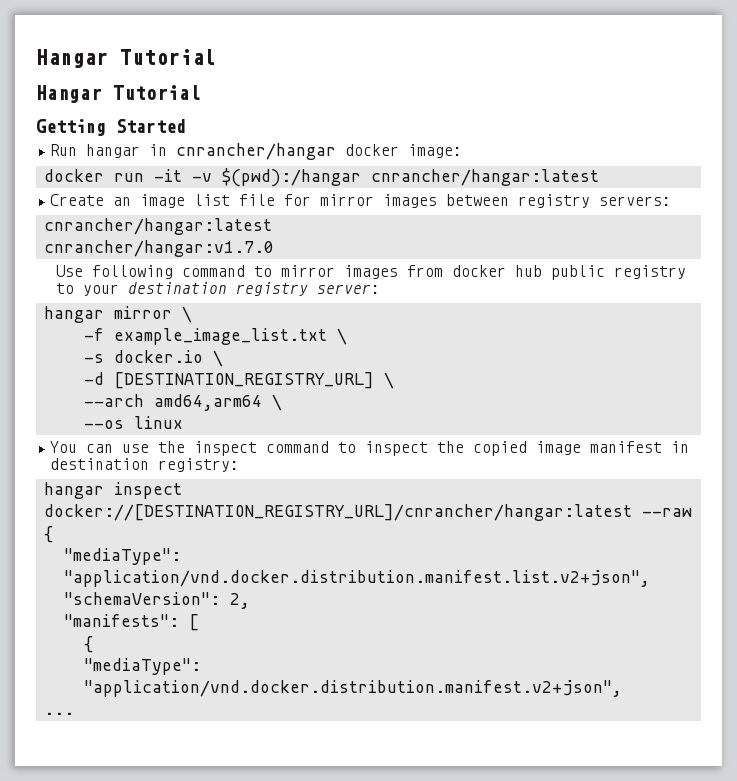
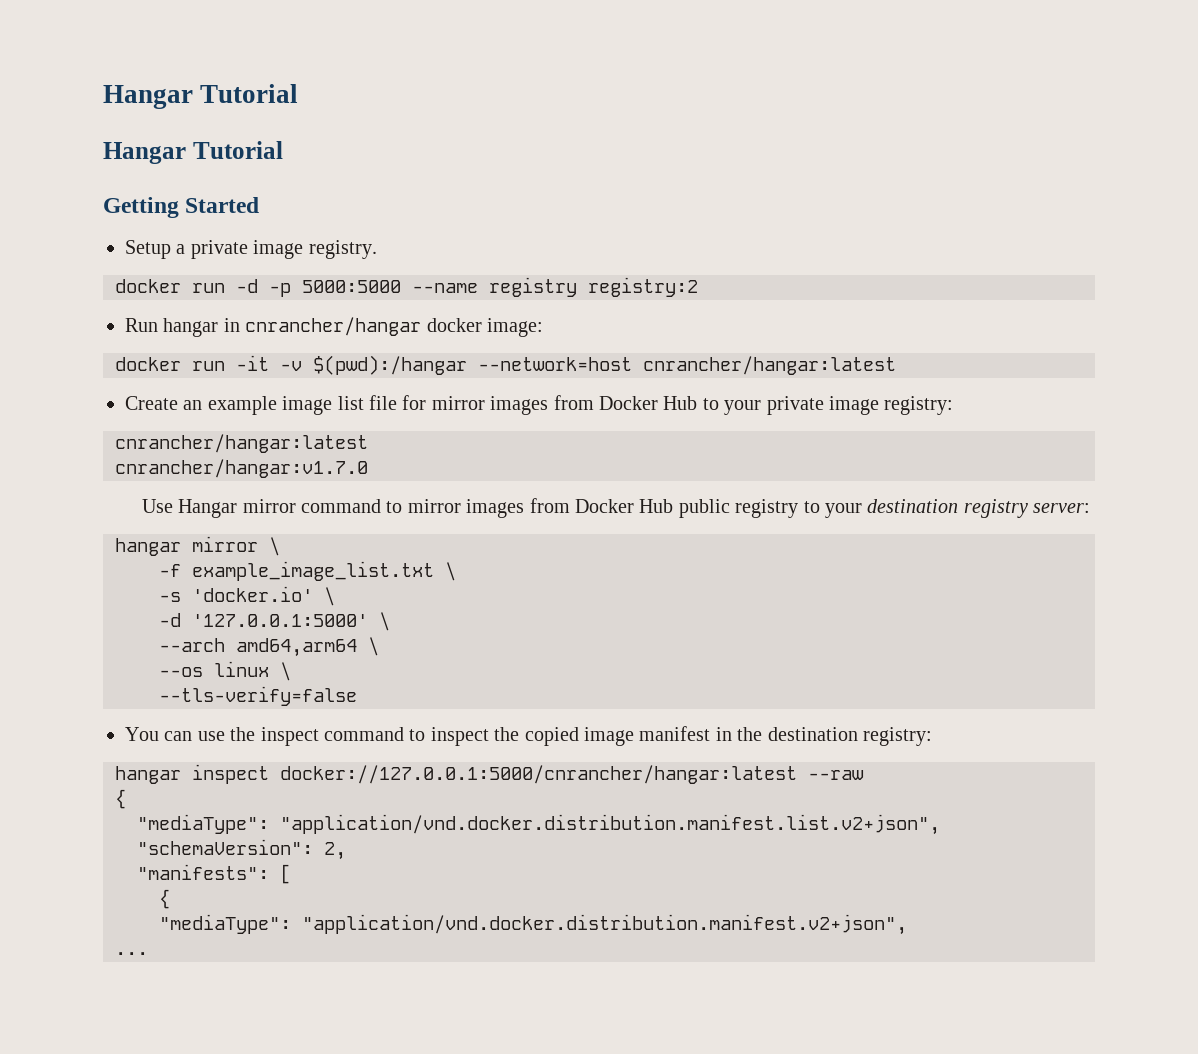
+ Setup a private image registry.
+ docker run -d -p 5000:5000 --name registry registry:2
- docker run -it -v $(pwd):/hangar cnrancher/hangar:latest
+ docker run -it -v $(pwd):/hangar --network=host cnrancher/hangar:latest
- Create an image list file for mirror images between registry servers:
+ Create an example image list file for mirror images from Docker Hub to your private image registry:
- Use following command to mirror images from docker hub public registry to your destination registry server:
+ Use Hangar mirror command to mirror images from Docker Hub public registry to your destination registry server:
- -s docker.io \
+ -s 'docker.io' \
- -d [DESTINATION_REGISTRY_URL] \
+ -d '127.0.0.1:5000' \
- --os linux
+ --os linux \
+ --tls-verify=false
- You can use the inspect command to inspect the copied image manifest in destination registry:
+ You can use the inspect command to inspect the copied image manifest in the destination registry:
- hangar inspect docker://[DESTINATION_REGISTRY_URL]/cnrancher/hangar:latest --raw
+ hangar inspect docker://127.0.0.1:5000/cnrancher/hangar:latest --raw

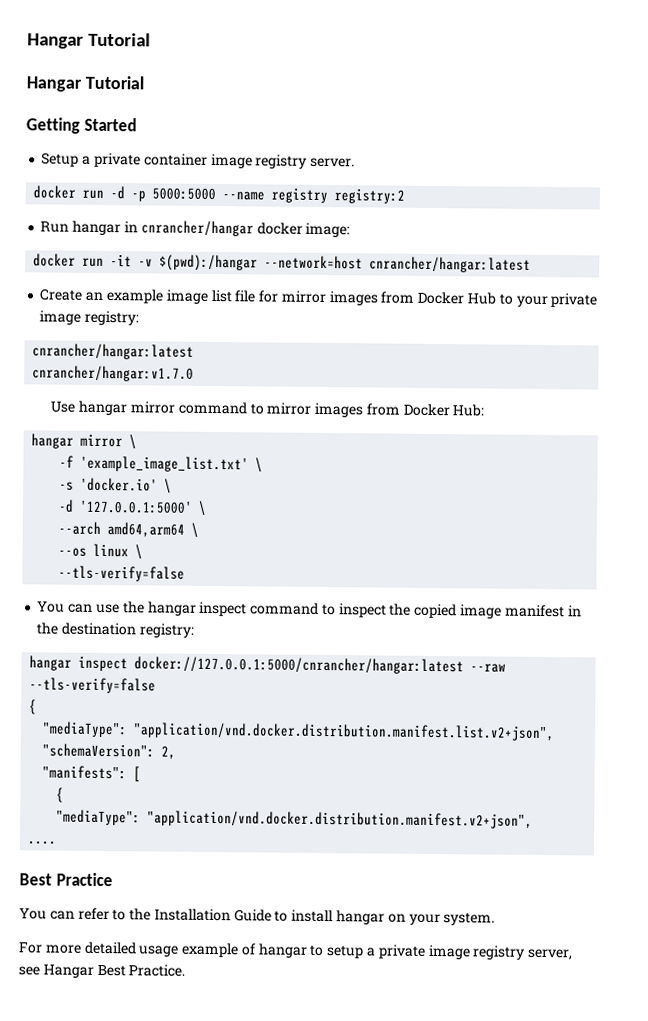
- Setup a private image registry.
+ Setup a private container image registry server.
- Use Hangar mirror command to mirror images from Docker Hub public registry to your destination registry server:
+ Use hangar mirror command to mirror images from Docker Hub:
- -f example_image_list.txt \
+ -f 'example_image_list.txt' \
- You can use the inspect command to inspect the copied image manifest in the destination registry:
+ You can use the hangar inspect command to inspect the copied image manifest in the destination registry:
- hangar inspect docker://127.0.0.1:5000/cnrancher/hangar:latest --raw
+ hangar inspect docker://127.0.0.1:5000/cnrancher/hangar:latest --raw --tls-verify=false
- ...
+ ....
+ Best Practice
+ You can refer to the Installation Guide to install hangar on your system.
+ For more detailed usage example of hangar to setup a private image registry server, see Hangar Best Practice.

